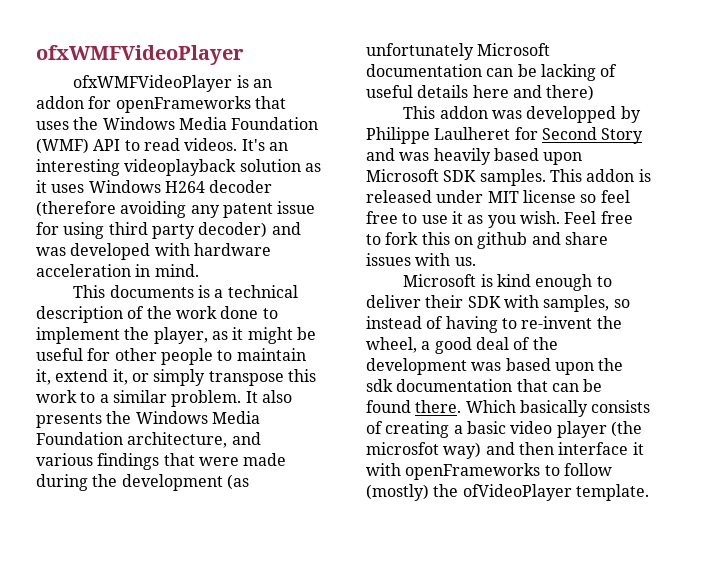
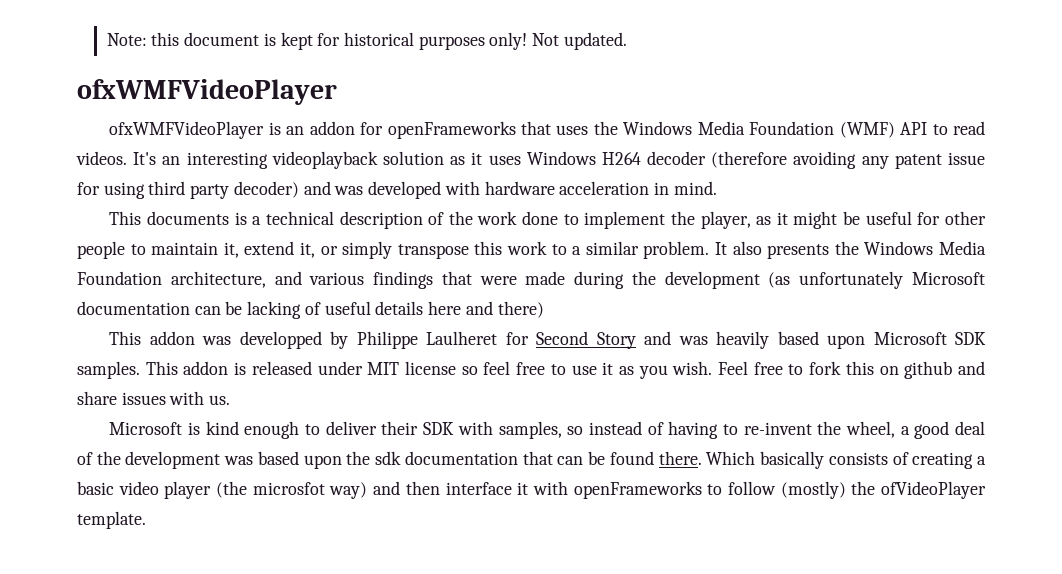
+ Note: this document is kept for historical purposes only! Not updated.

